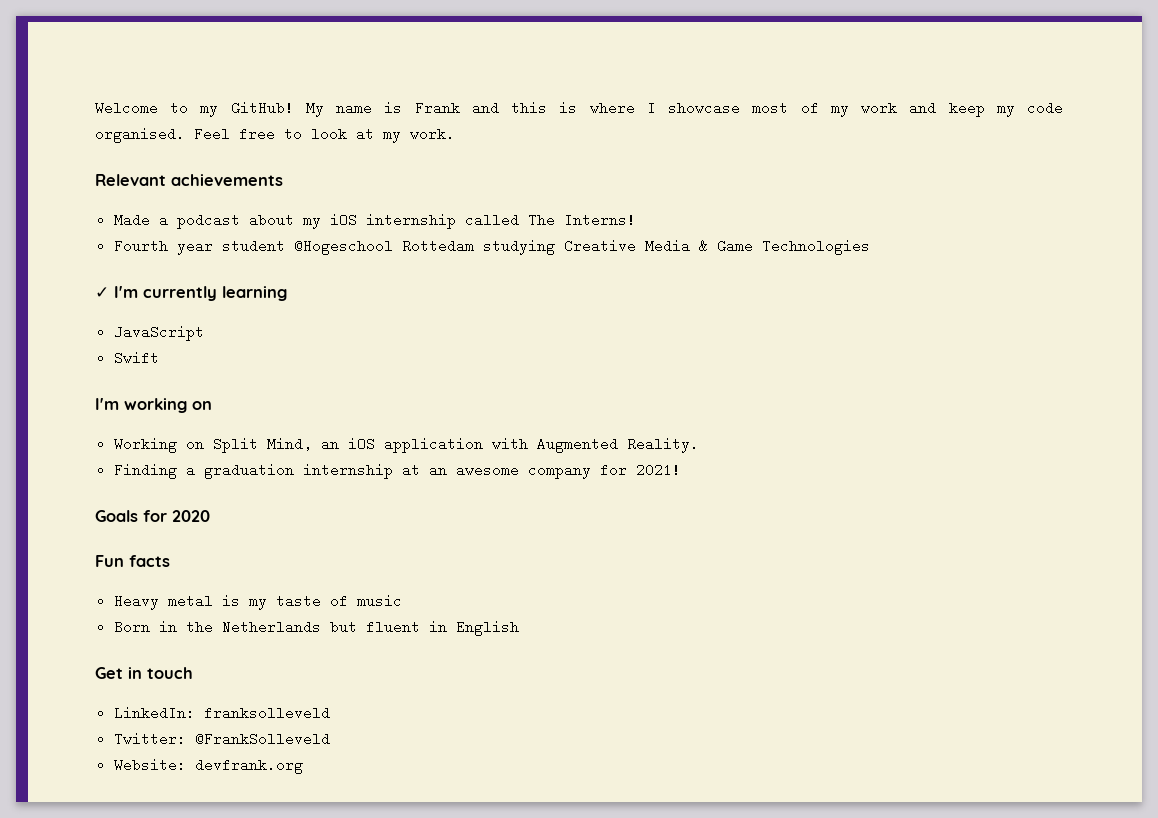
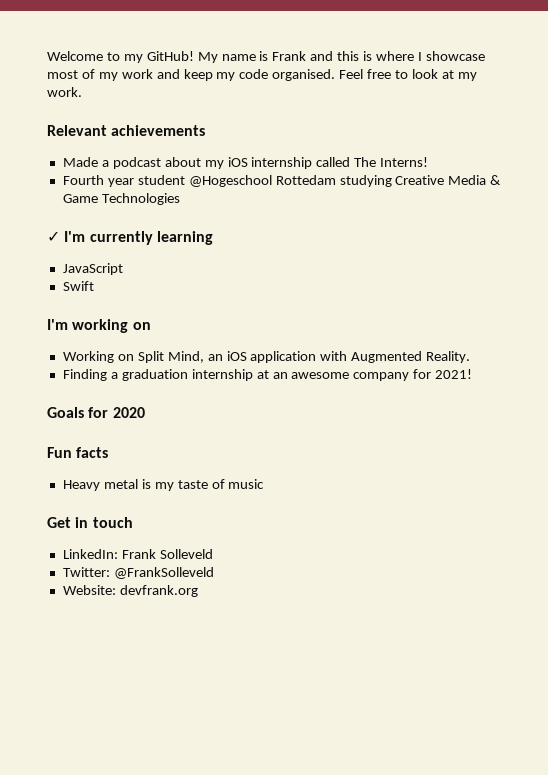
- Born in the Netherlands but fluent in English
- LinkedIn: franksolleveld
+ LinkedIn: Frank Solleveld

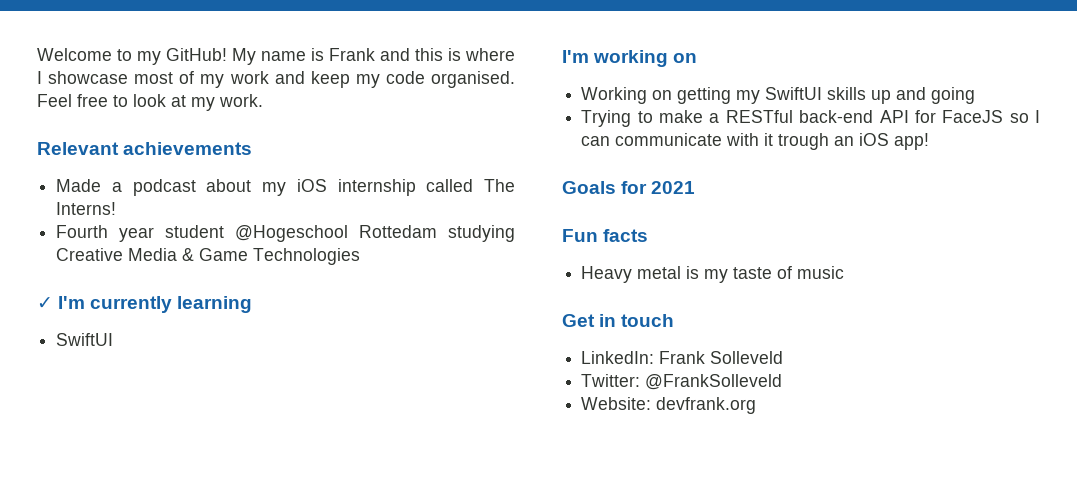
  ✓ I'm currently learning
- JavaScript
- Swift
+ SwiftUI
- Working on Split Mind, an iOS application with Augmented Reality.
- Finding a graduation internship at an awesome company for 2021!
+ Working on getting my SwiftUI skills up and going
+ Trying to make a RESTful back-end API for FaceJS so I can communicate with it trough an iOS app!
- Goals for 2020
+ Goals for 2021

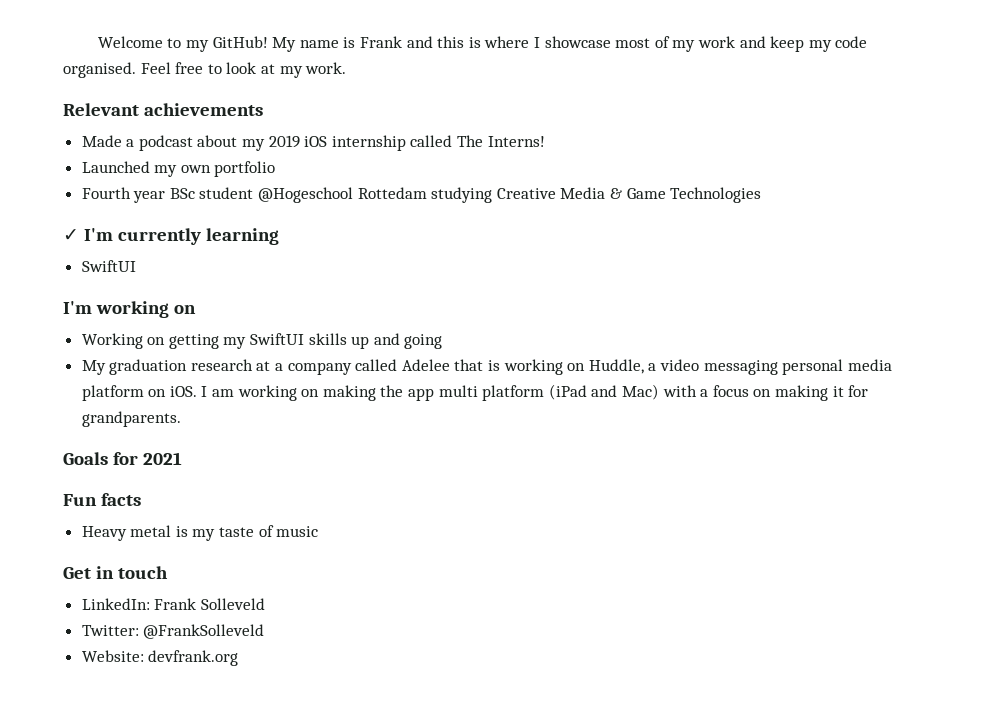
- Made a podcast about my iOS internship called The Interns!
+ Made a podcast about my 2019 iOS internship called The Interns!
+ Launched my own portfolio
- Fourth year student @Hogeschool Rottedam studying Creative Media & Game Technologies
+ Fourth year BSc student @Hogeschool Rottedam studying Creative Media & Game Technologies
- Trying to make a RESTful back-end API for FaceJS so I can communicate with it trough an iOS app!
+ My graduation research at a company called Adelee that is working on Huddle, a video messaging personal media platform on iOS. I am working on making the app multi platform (iPad and Mac) with a focus on making it for grandparents.

